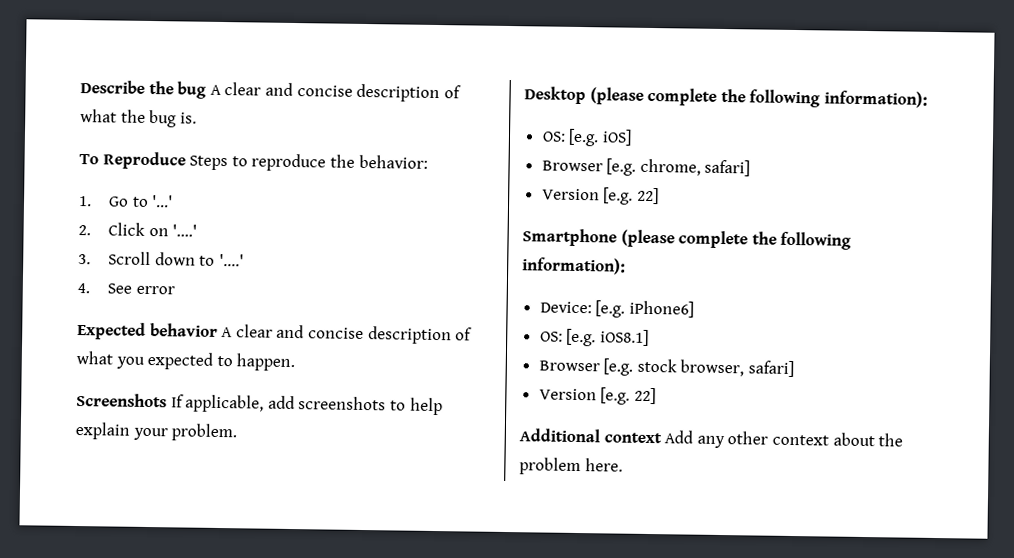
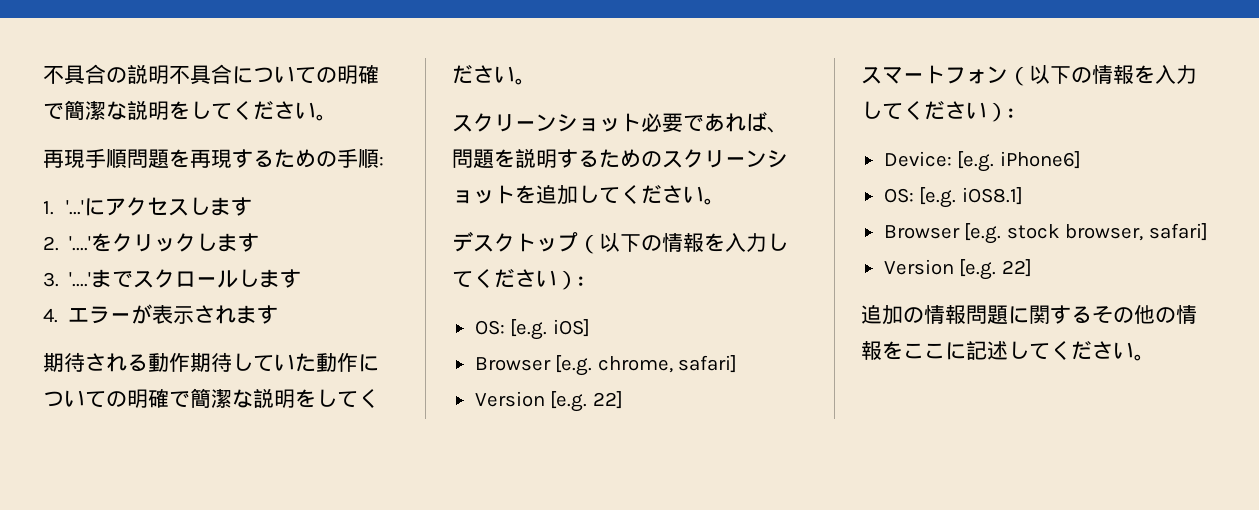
- Describe the bug A clear and concise description of what the bug is.
- To Reproduce Steps to reproduce the behavior:
+ 不具合の説明不具合についての明確で簡潔な説明をしてください。
+ 再現手順問題を再現するための手順:
- 1. Go to '...'
+ 1. '...'にアクセスします
- 2. Click on '....'
- 3. Scroll down to '....'
- 4. See error
- Expected behavior A clear and concise description of what you expected to happen.
- Screenshots If applicable, add screenshots to help explain your problem.
- Desktop (please complete the following information):
+ 2. '....'をクリックします
+ 3. '....'までスクロールします
+ 4.エラーが表示されます
+ 期待される動作期待していた動作についての明確で簡潔な説明をしてください。
+ スクリーンショット必要であれば、問題を説明するためのスクリーンショットを追加してください。
+ デスクトップ（以下の情報を入力してください）:
- Smartphone (please complete the following information):
+ スマートフォン（以下の情報を入力してください）:
- Additional context Add any other context about the problem here.
+ 追加の情報問題に関するその他の情報をここに記述してください。

